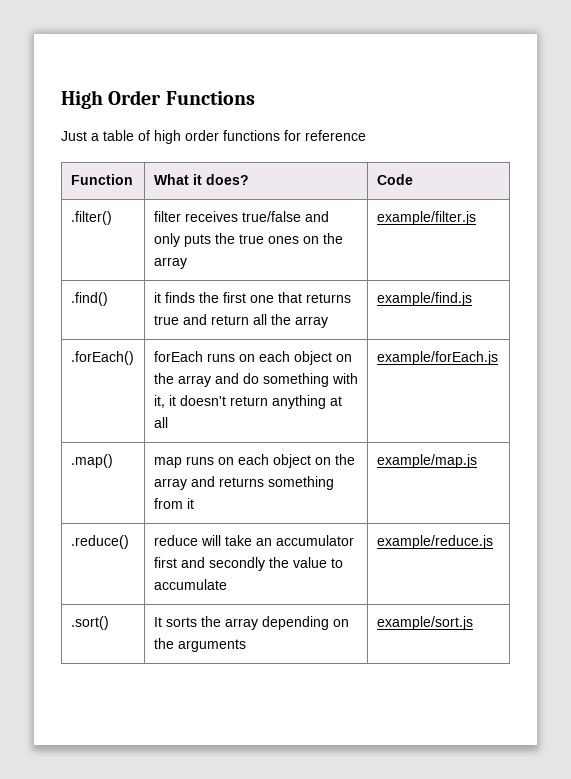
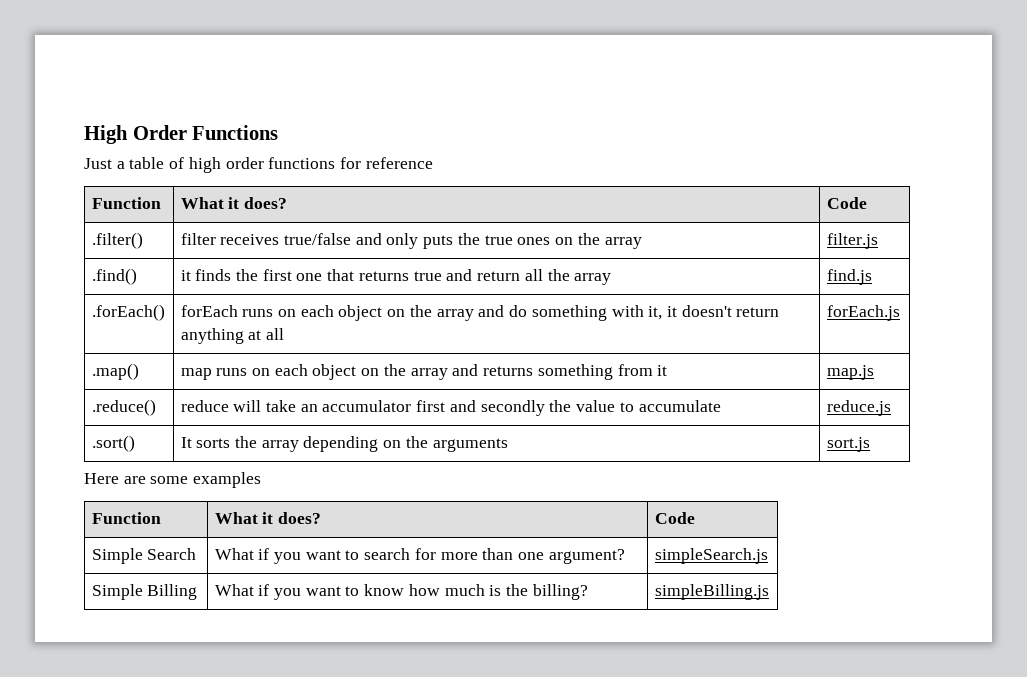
- .filter() | filter receives true/false and only puts the true ones on the array | example/filter.js
+ .filter() | filter receives true/false and only puts the true ones on the array | filter.js
- .find() | it finds the first one that returns true and return all the array | example/find.js
+ .find() | it finds the first one that returns true and return all the array | find.js
- .forEach() | forEach runs on each object on the array and do something with it, it doesn't return anything at all | example/forEach.js
+ .forEach() | forEach runs on each object on the array and do something with it, it doesn't return anything at all | forEach.js
- .map() | map runs on each object on the array and returns something from it | example/map.js
+ .map() | map runs on each object on the array and returns something from it | map.js
- .reduce() | reduce will take an accumulator first and secondly the value to accumulate | example/reduce.js
+ .reduce() | reduce will take an accumulator first and secondly the value to accumulate | reduce.js
- .sort() | It sorts the array depending on the arguments | example/sort.js
+ .sort() | It sorts the array depending on the arguments | sort.js
+ Here are some examples
+ Function | What it does? | Code
+ Simple Search | What if you want to search for more than one argument? | simpleSearch.js
+ Simple Billing | What if you want to know how much is the billing? | simpleBilling.js

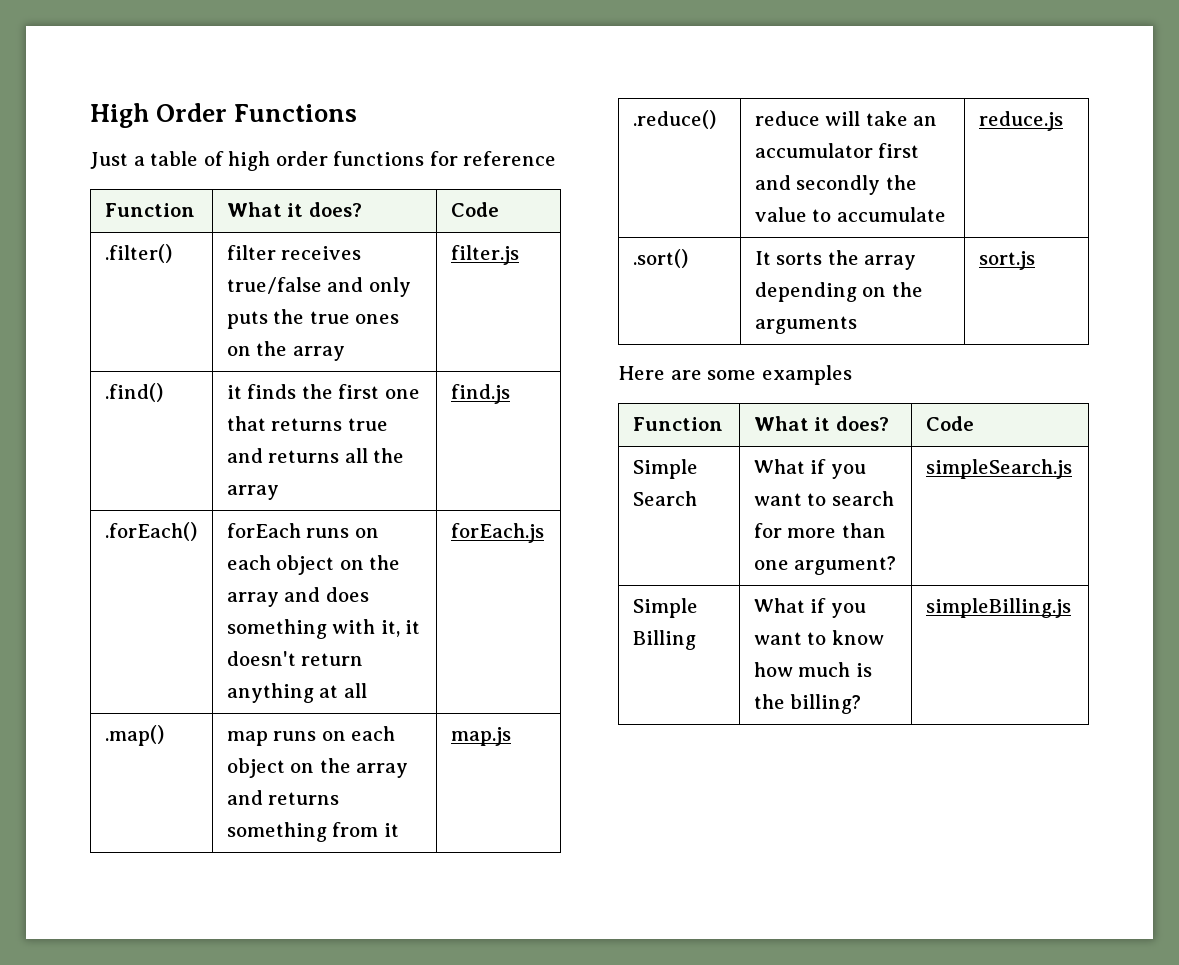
- .find() | it finds the first one that returns true and return all the array | find.js
+ .find() | it finds the first one that returns true and returns all the array | find.js
- .forEach() | forEach runs on each object on the array and do something with it, it doesn't return anything at all | forEach.js
+ .forEach() | forEach runs on each object on the array and does something with it, it doesn't return anything at all | forEach.js

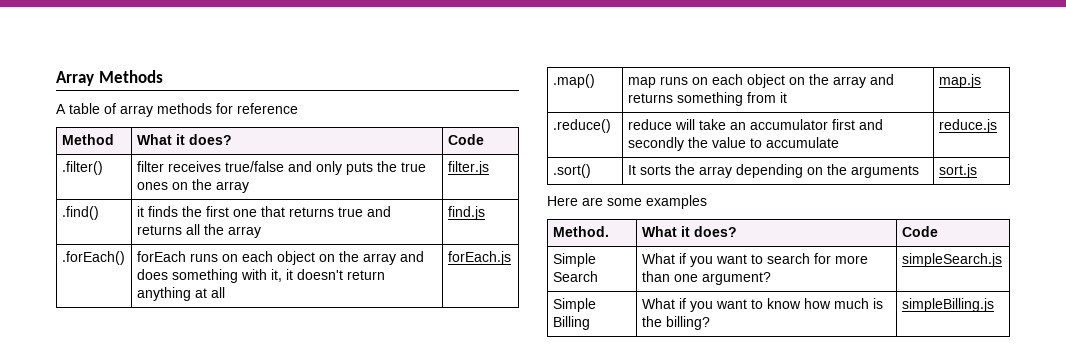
- High Order Functions
- Just a table of high order functions for reference
- Function | What it does? | Code
+ Array Methods
+ A table of array methods for reference
+ Method | What it does? | Code
  Here are some examples
- Function | What it does? | Code
+ Method. | What it does? | Code

